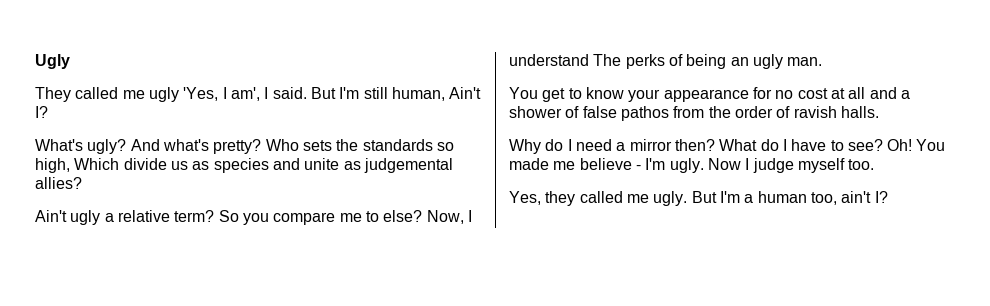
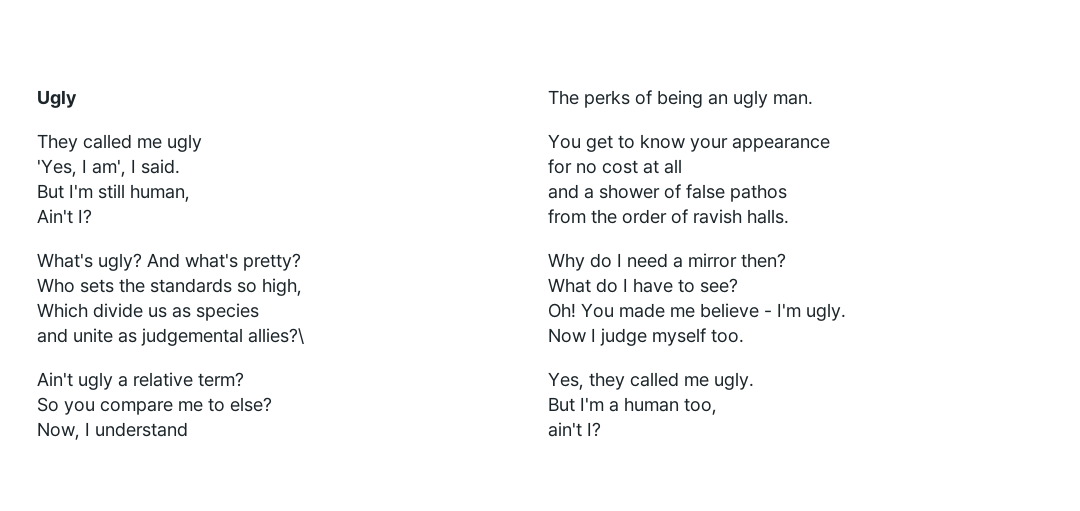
- They called me ugly 'Yes, I am', I said. But I'm still human, Ain't I?
+ They called me ugly
+ 'Yes, I am', I said.
+ But I'm still human,
+ Ain't I?
- And what's pretty? Who sets the standards so high, Which divide us as species and unite as judgemental allies?
+ And what's pretty?
+ Who sets the standards so high,
+ Which divide us as species
+ and unite as judgemental allies?\
- Ain't ugly a relative term? So you compare me to else? Now, I understand The perks of being an ugly man.
+ Ain't ugly a relative term?
+ So you compare me to else?
+ Now, I understand
+ The perks of being an ugly man.
- You get to know your appearance for no cost at all and a shower of false pathos from the order of ravish halls.
+ You get to know your appearance
+ for no cost at all
+ and a shower of false pathos
+ from the order of ravish halls.
- Why do I need a mirror then? What do I have to see? Oh!
+ Why do I need a mirror then?
+ What do I have to see?
+ Oh!
- You made me believe - I'm ugly. Now I judge myself too.
+ You made me believe - I'm ugly.
+ Now I judge myself too.
- Yes, they called me ugly. But I'm a human too, ain't I?
+ Yes, they called me ugly.
+ But I'm a human too,
+ ain't I?

